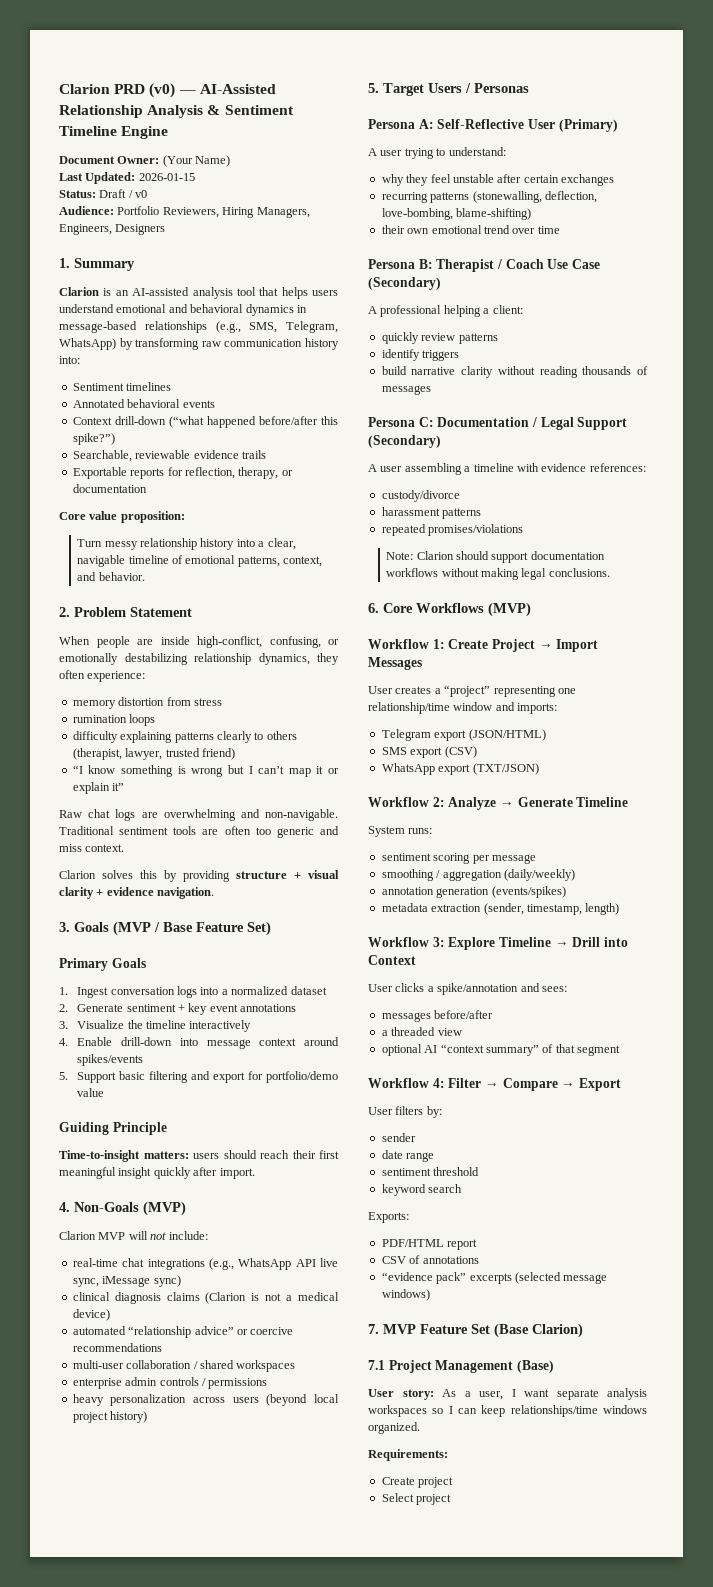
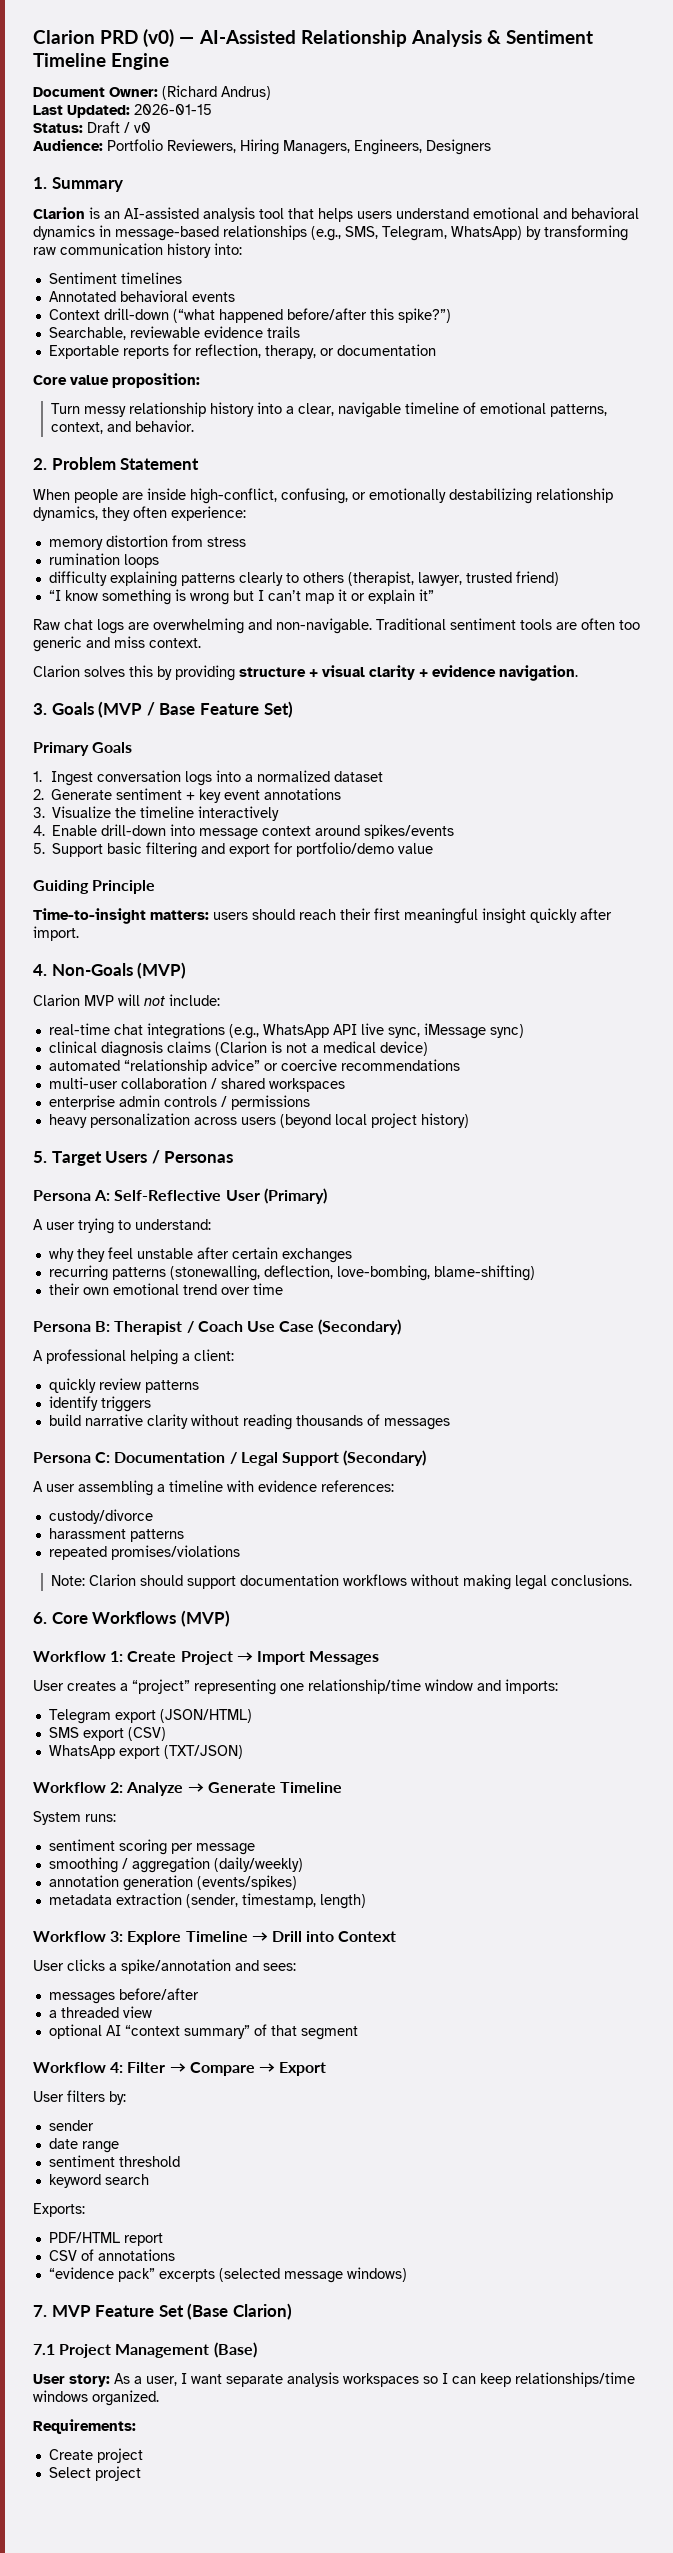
- Document Owner: (Your Name)
+ Document Owner: (Richard Andrus)

